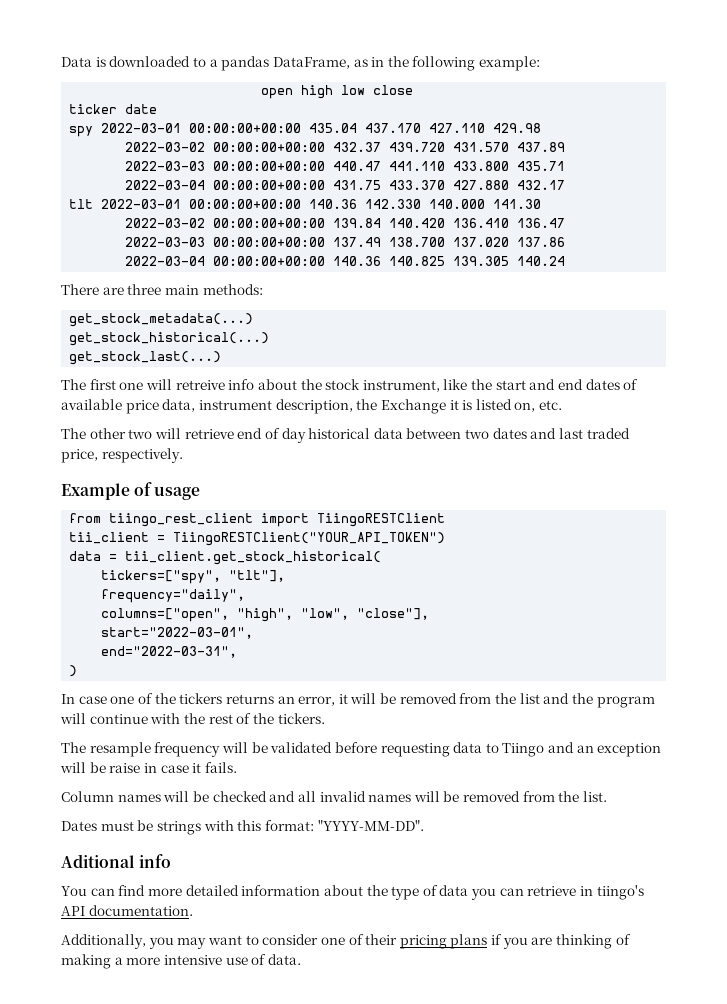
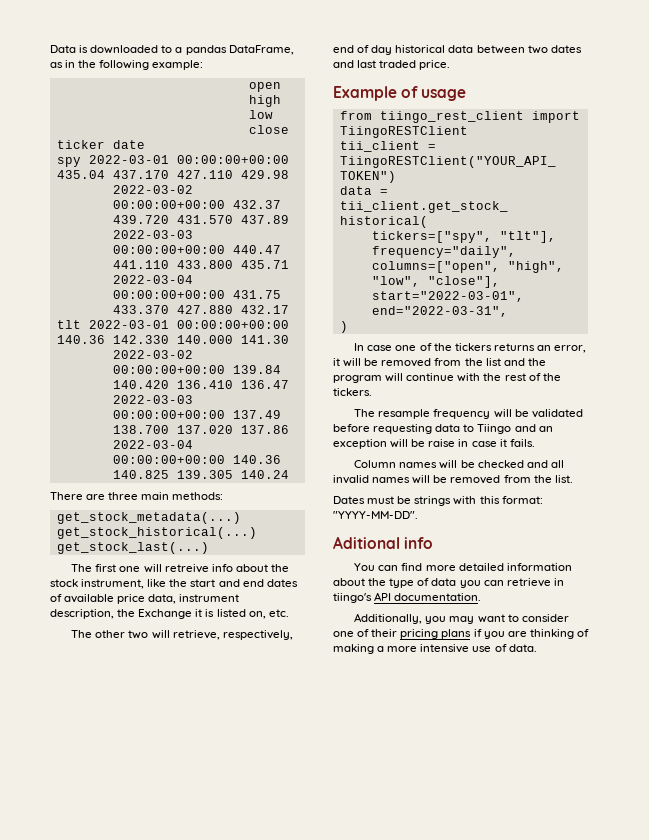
- The other two will retrieve end of day historical data between two dates and last traded price, respectively.
+ The other two will retrieve, respectively, end of day historical data between two dates and last traded price.

